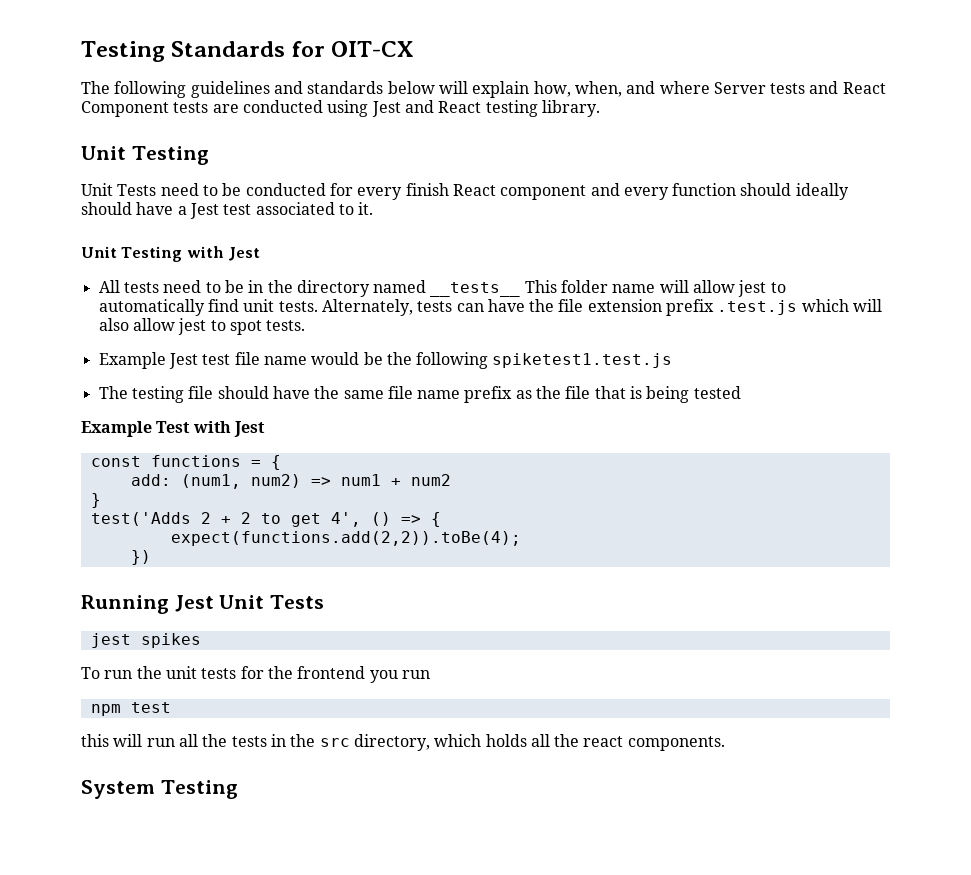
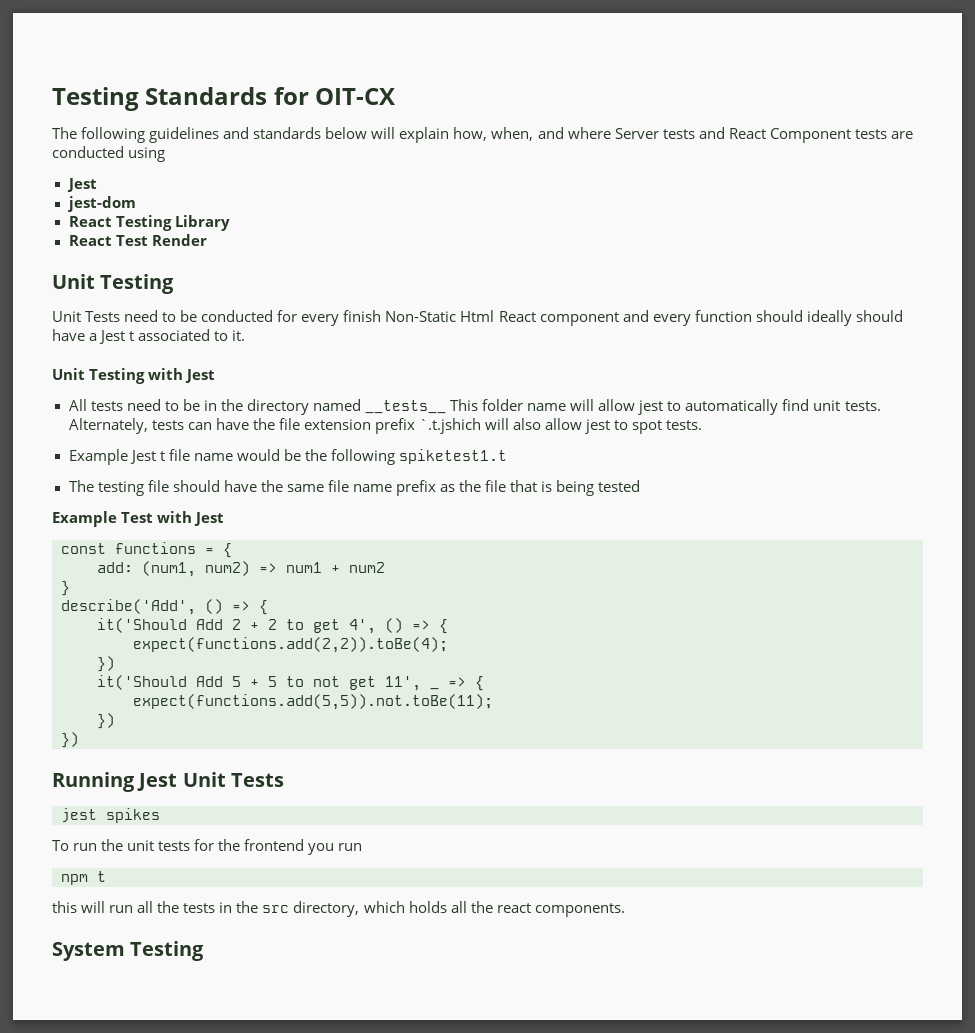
- The following guidelines and standards below will explain how, when, and where Server tests and React Component tests are conducted using Jest and React testing library.
+ The following guidelines and standards below will explain how, when, and where Server tests and React Component tests are conducted using
+ Jest
+ jest-dom
+ React Testing Library
+ React Test Render
- Unit Tests need to be conducted for every finish React component and every function should ideally should have a Jest test associated to it.
+ Unit Tests need to be conducted for every finish Non-Static Html React component and every function should ideally should have a Jest t associated to it.
- Alternately, tests can have the file extension prefix .test.js which will also allow jest to spot tests.
+ Alternately, tests can have the file extension prefix `.t.jshich will also allow jest to spot tests.
- Example Jest test file name would be the following spiketest1.test.js
+ Example Jest t file name would be the following spiketest1.t
- test('Adds 2 + 2 to get 4', () => {
+ describe('Add', () => {
+ it('Should Add 2 + 2 to get 4', () => {
+ it('Should Add 5 + 5 to not get 11', _ => {
+ expect(functions.add(5,5)).not.toBe(11);
+ })
+ })
- npm test
+ npm t

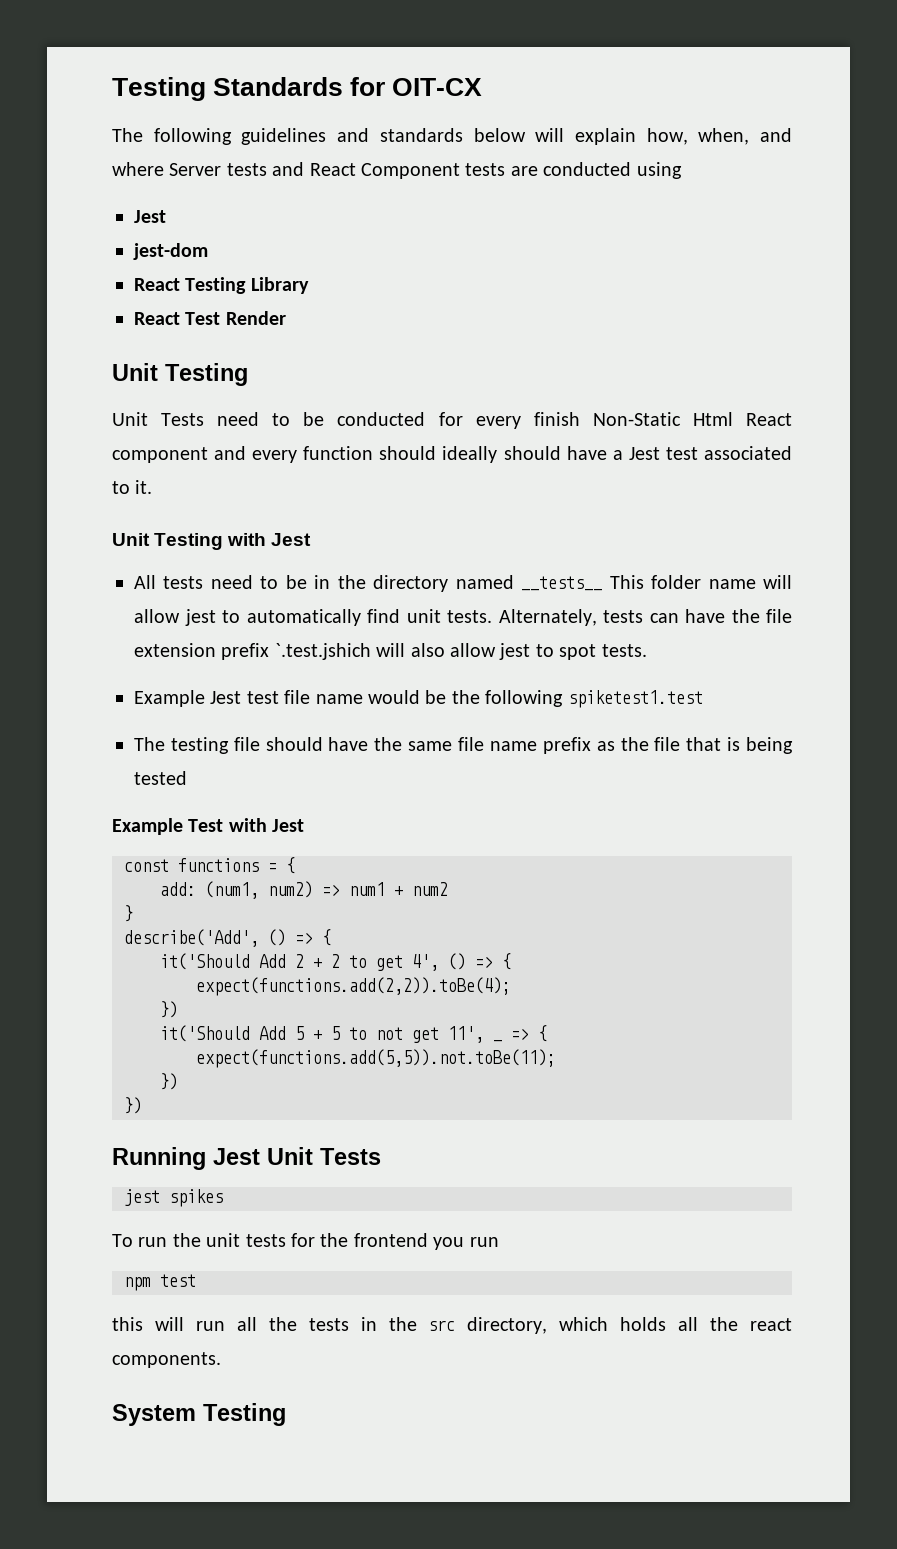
- Unit Tests need to be conducted for every finish Non-Static Html React component and every function should ideally should have a Jest t associated to it.
+ Unit Tests need to be conducted for every finish Non-Static Html React component and every function should ideally should have a Jest test associated to it.
- Alternately, tests can have the file extension prefix `.t.jshich will also allow jest to spot tests.
+ Alternately, tests can have the file extension prefix `.test.jshich will also allow jest to spot tests.
- Example Jest t file name would be the following spiketest1.t
+ Example Jest test file name would be the following spiketest1.test
- npm t
+ npm test

